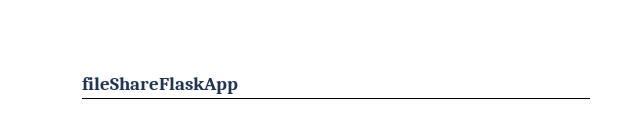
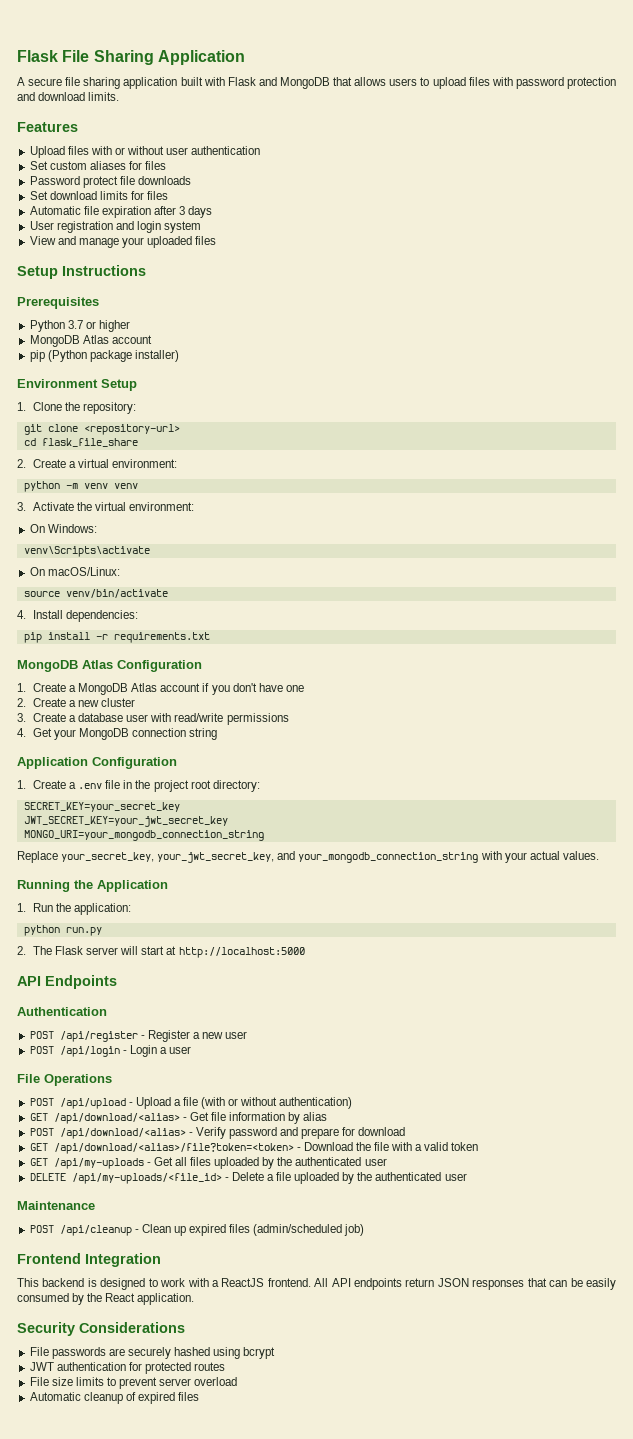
- fileShareFlaskApp
+ Flask File Sharing Application
+ A secure file sharing application built with Flask and MongoDB that allows users to upload files with password protection and download limits.
+ Features
+ Upload files with or without user authentication
+ Set custom aliases for files
+ Password protect file downloads
+ Set download limits for files
+ Automatic file expiration after 3 days
+ User registration and login system
+ View and manage your uploaded files
+ Setup Instructions
+ Prerequisites
+ Python 3.7 or higher
+ MongoDB Atlas account
+ pip (Python package installer)
+ Environment Setup
+ 1. Clone the repository:
+ git clone <repository-url>
+ cd flask_file_share
+ 2. Create a virtual environment:
+ python -m venv venv
+ 3. Activate the virtual environment:
+ On Windows:
+ venv\Scripts\activate
+ On macOS/Linux:
+ source venv/bin/activate
+ 4. Install dependencies:
+ pip install -r requirements.txt
+ MongoDB Atlas Configuration
+ 1. Create a MongoDB Atlas account if you don't have one
+ 2. Create a new cluster
+ 3. Create a database user with read/write permissions
+ 4. Get your MongoDB connection string
+ Application Configuration
+ 1. Create a .env file in the project root directory:
+ SECRET_KEY=your_secret_key
+ JWT_SECRET_KEY=your_jwt_secret_key
+ MONGO_URI=your_mongodb_connection_string
+ Replace your_secret_key, your_jwt_secret_key, and your_mongodb_connection_string with your actual values.
+ Running the Application
+ 1. Run the application:
+ python run.py
+ 2. The Flask server will start at http://localhost:5000
+ API Endpoints
+ Authentication
+ POST /api/register - Register a new user
+ POST /api/login - Login a user
+ File Operations
+ POST /api/upload - Upload a file (with or without authentication)
+ GET /api/download/<alias> - Get file information by alias
+ POST /api/download/<alias> - Verify password and prepare for download
+ GET /api/download/<alias>/file?token=<token> - Download the file with a valid token
+ GET /api/my-uploads - Get all files uploaded by the authenticated user
+ DELETE /api/my-uploads/<file_id> - Delete a file uploaded by the authenticated user
+ Maintenance
+ POST /api/cleanup - Clean up expired files (admin/scheduled job)
+ Frontend Integration
+ This backend is designed to work with a ReactJS frontend. All API endpoints return JSON responses that can be easily consumed by the React application.
+ Security Considerations
+ File passwords are securely hashed using bcrypt
+ JWT authentication for protected routes
+ File size limits to prevent server overload
+ Automatic cleanup of expired files

